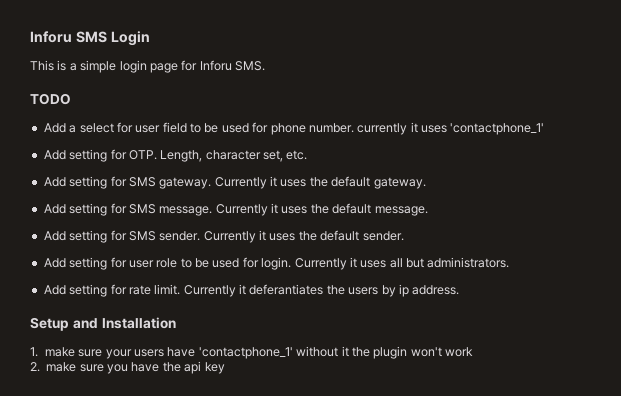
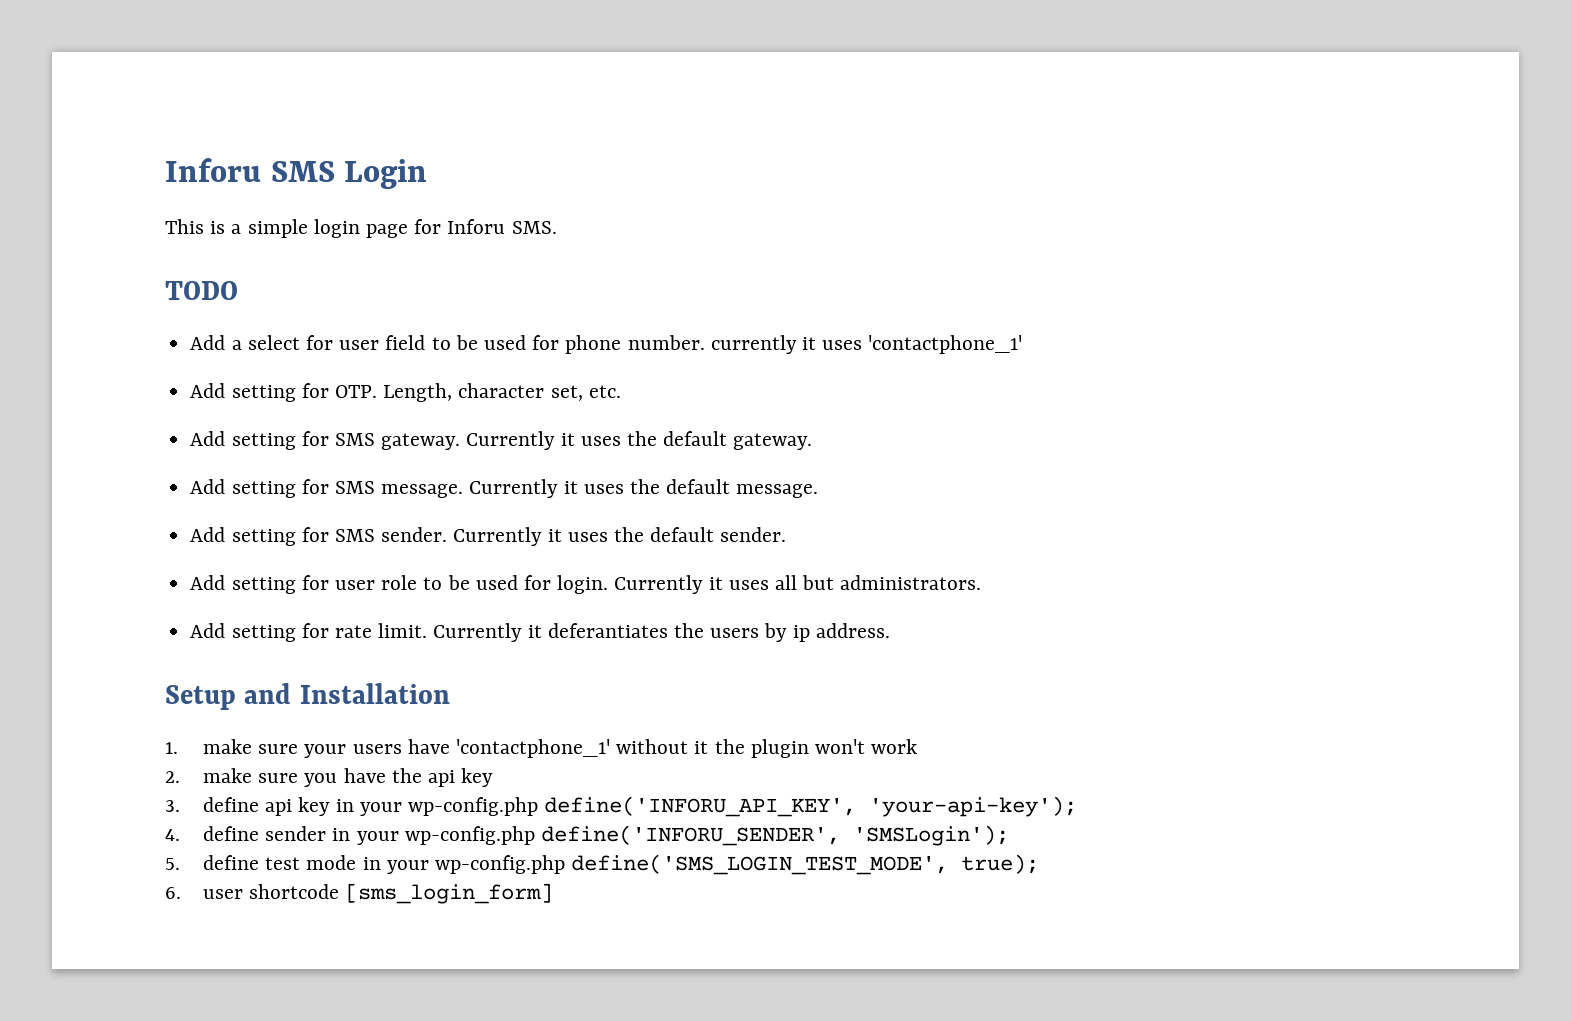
+ 3. define api key in your wp-config.php define('INFORU_API_KEY', 'your-api-key');
+ 4. define sender in your wp-config.php define('INFORU_SENDER', 'SMSLogin');
+ 5. define test mode in your wp-config.php define('SMS_LOGIN_TEST_MODE', true);
+ 6. user shortcode [sms_login_form]

